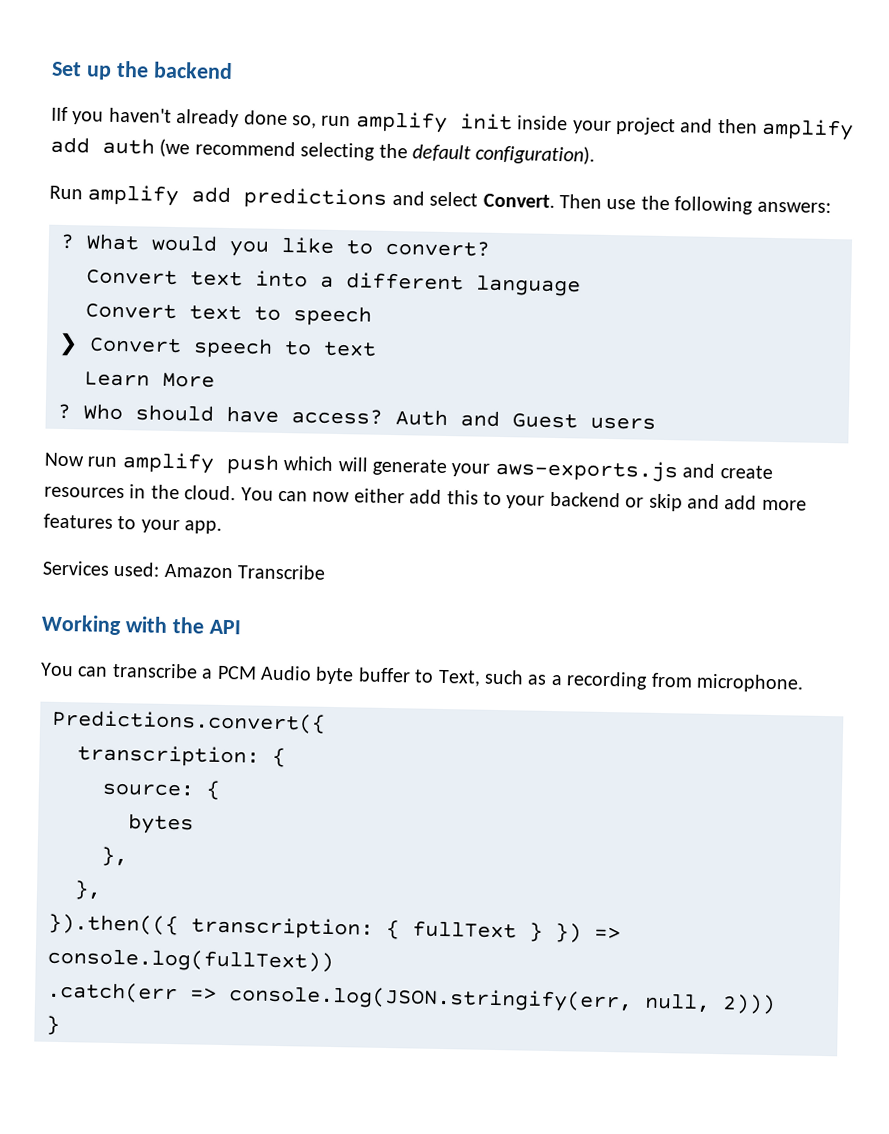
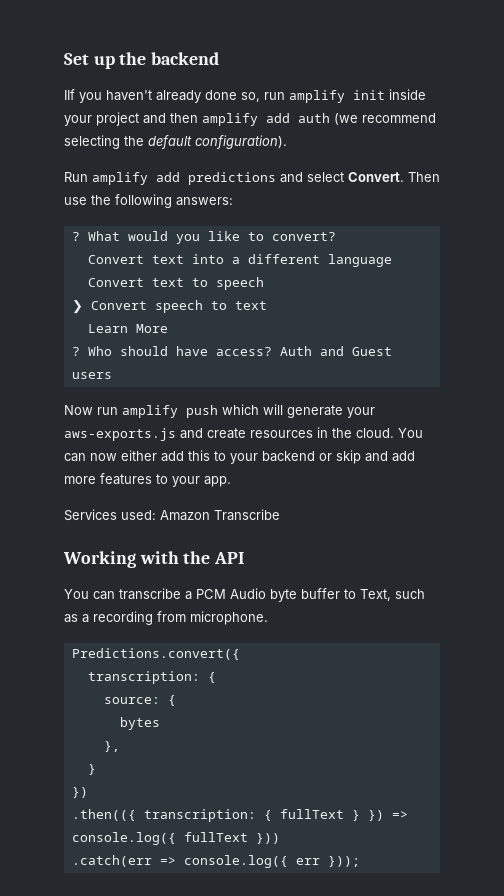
  bytes
  },
- },
- }).then(({ transcription: { fullText } }) => console.log(fullText))
+ }
+ })
+ .then(({ transcription: { fullText } }) => console.log({ fullText }))
- .catch(err => console.log(JSON.stringify(err, null, 2)))
- }
+ .catch(err => console.log({ err }));

